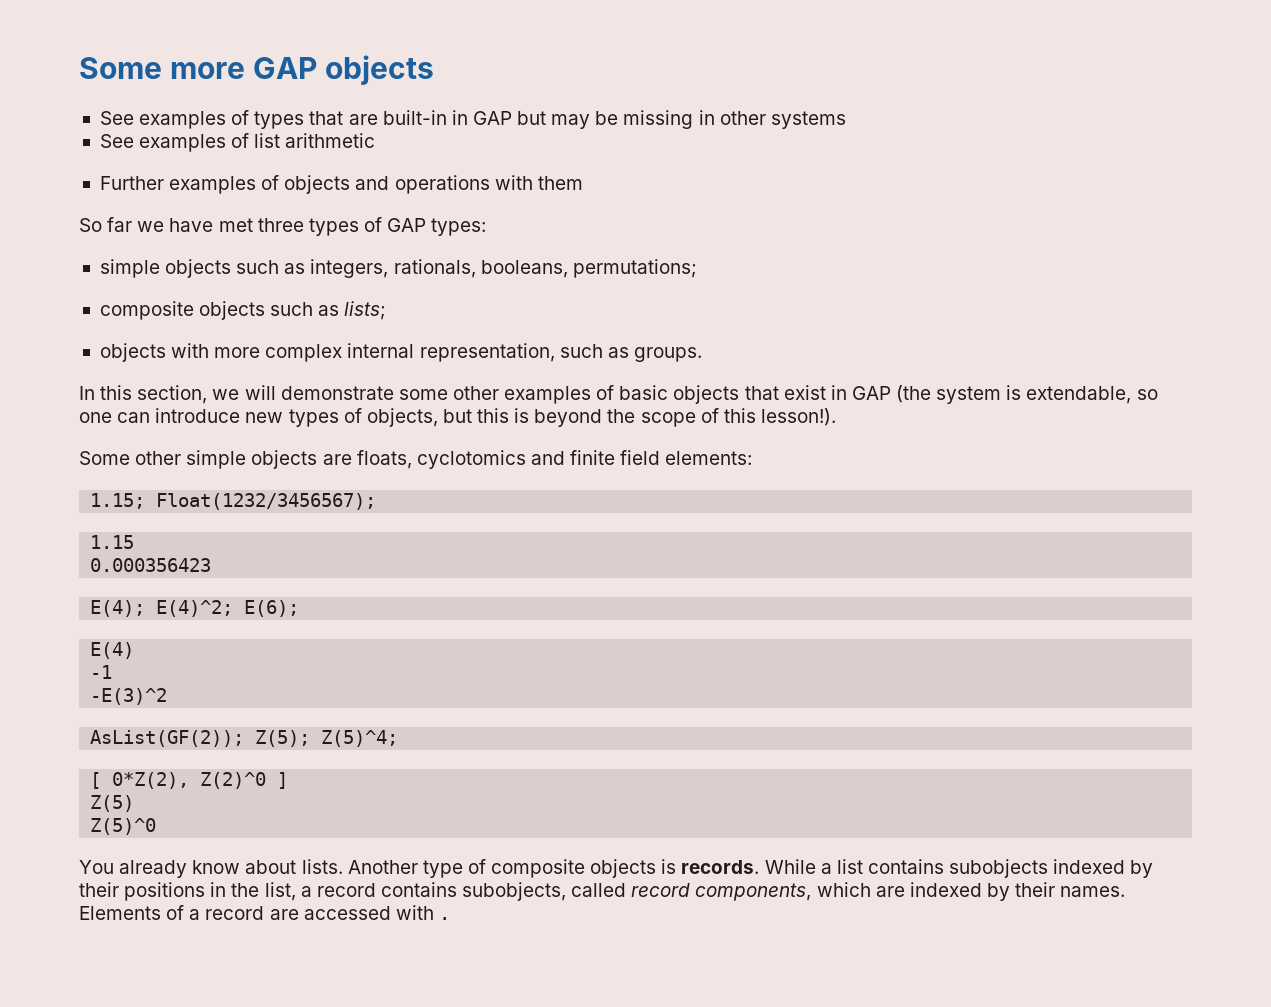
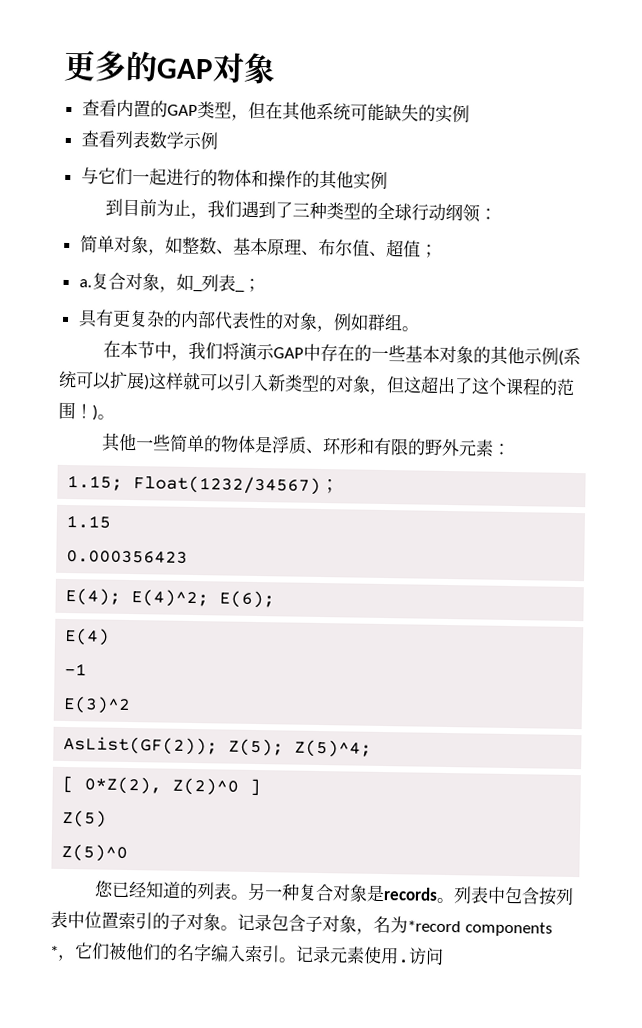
- Some more GAP objects
- See examples of types that are built-in in GAP but may be missing in other systems
- See examples of list arithmetic
- Further examples of objects and operations with them
- So far we have met three types of GAP types:
- simple objects such as integers, rationals, booleans, permutations;
- composite objects such as lists;
- objects with more complex internal representation, such as groups.
- In this section, we will demonstrate some other examples of basic objects that exist in GAP (the system is extendable, so one can introduce new types of objects, but this is beyond the scope of this lesson!).
- Some other simple objects are floats, cyclotomics and finite field elements:
+ 更多的GAP对象
+ 查看内置的GAP类型，但在其他系统可能缺失的实例
+ 查看列表数学示例
+ 与它们一起进行的物体和操作的其他实例
+ 到目前为止，我们遇到了三种类型的全球行动纲领：
+ 简单对象，如整数、基本原理、布尔值、超值；
+ a.复合对象，如_列表_；
+ 具有更复杂的内部代表性的对象，例如群组。
+ 在本节中，我们将演示GAP中存在的一些基本对象的其他示例(系统可以扩展)这样就可以引入新类型的对象，但这超出了这个课程的范围！)。
+ 其他一些简单的物体是浮质、环形和有限的野外元素：
- 1.15; Float(1232/3456567);
+ 1.15; Float(1232/34567)；
- -E(3)^2
+ E(3)^2
- You already know about lists. Another type of composite objects is records. While a list contains subobjects indexed by their positions in the list, a record contains subobjects, called record components, which are indexed by their names. Elements of a record are accessed with .
+ 您已经知道的列表。另一种复合对象是records。列表中包含按列表中位置索引的子对象。记录包含子对象，名为*record components *，它们被他们的名字编入索引。记录元素使用.访问

